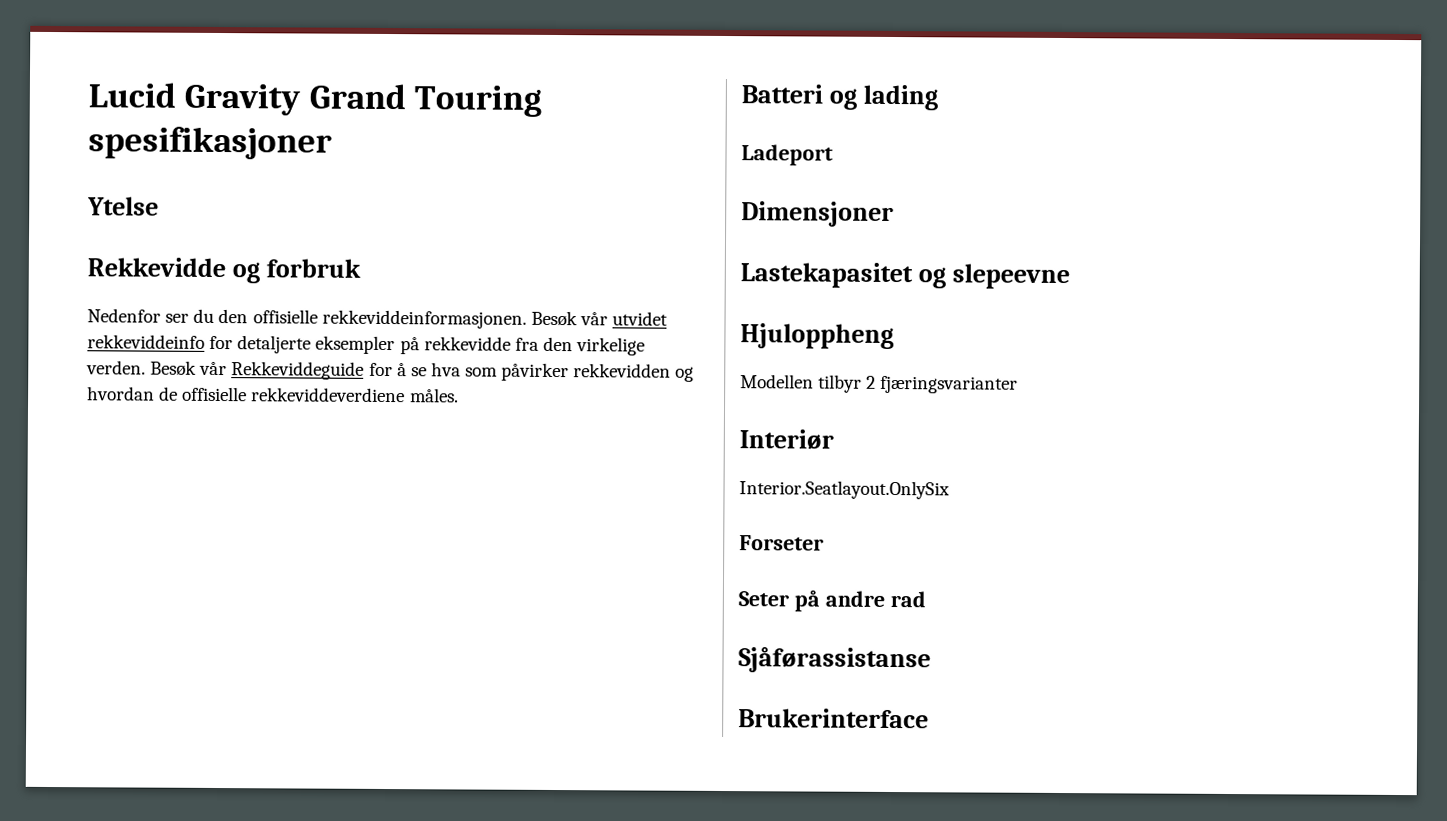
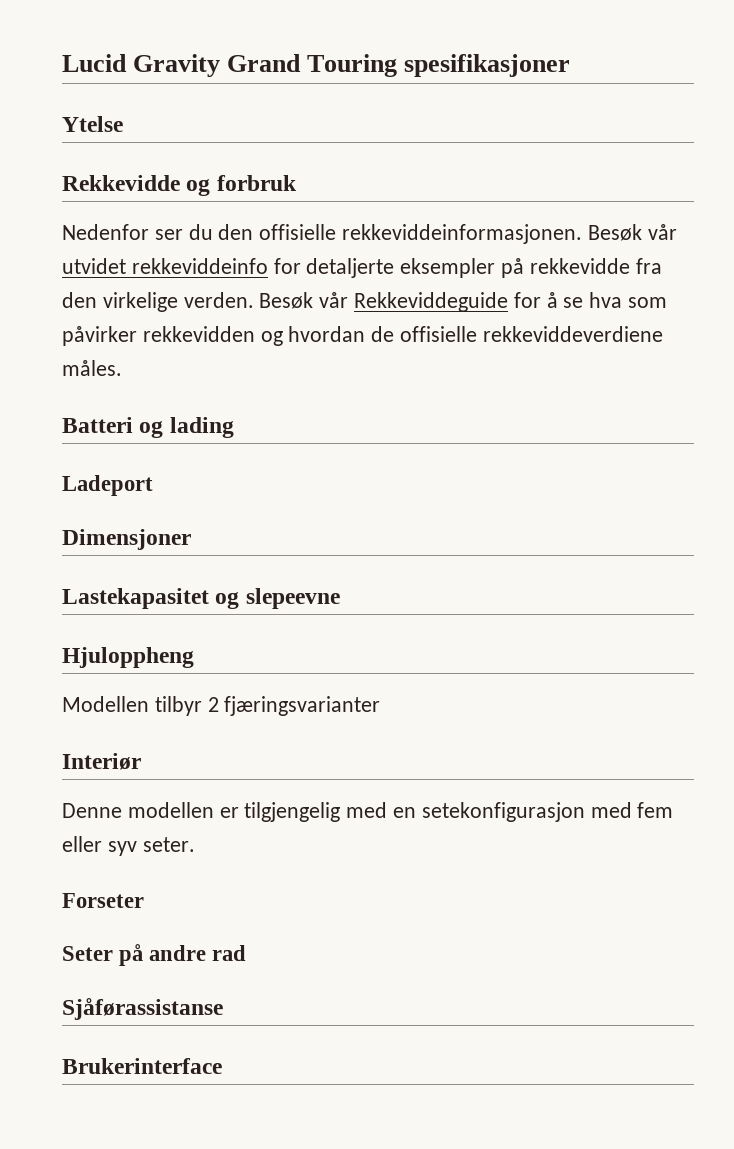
- Interior.Seatlayout.OnlySix
+ Denne modellen er tilgjengelig med en setekonfigurasjon med fem eller syv seter.

